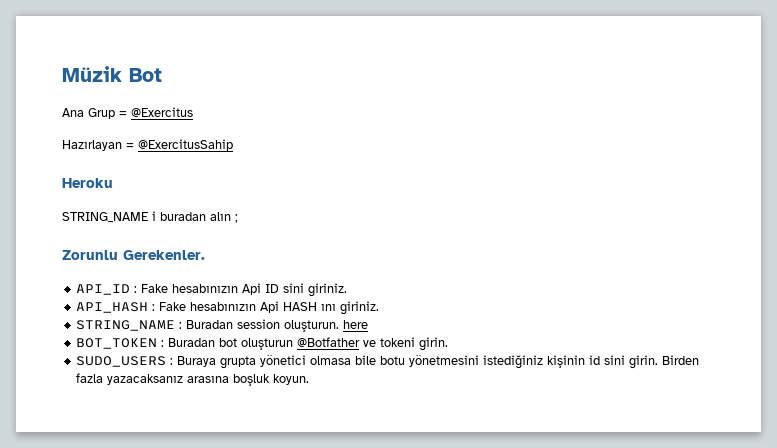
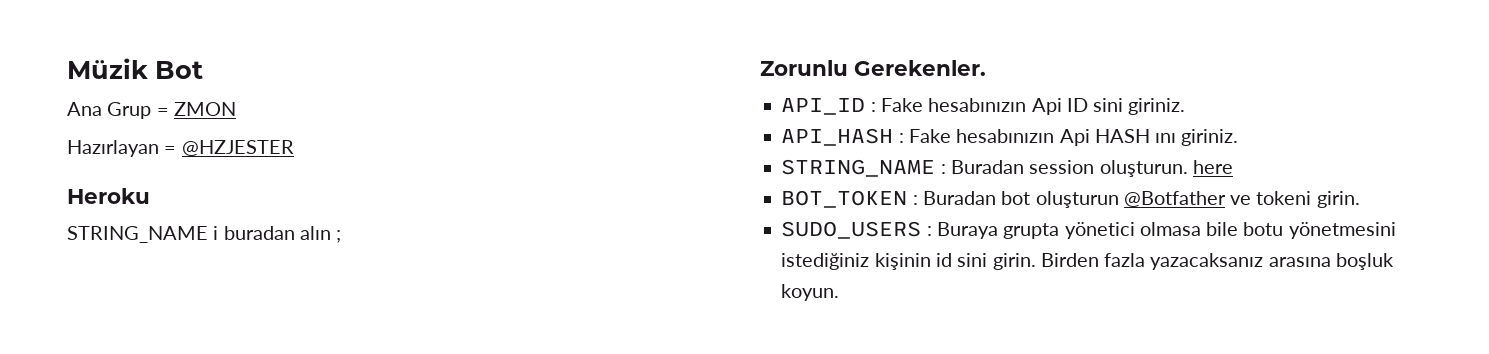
- Ana Grup = @Exercitus
+ Ana Grup = ZMON
- Hazırlayan = @ExercitusSahip
+ Hazırlayan = @HZJESTER

